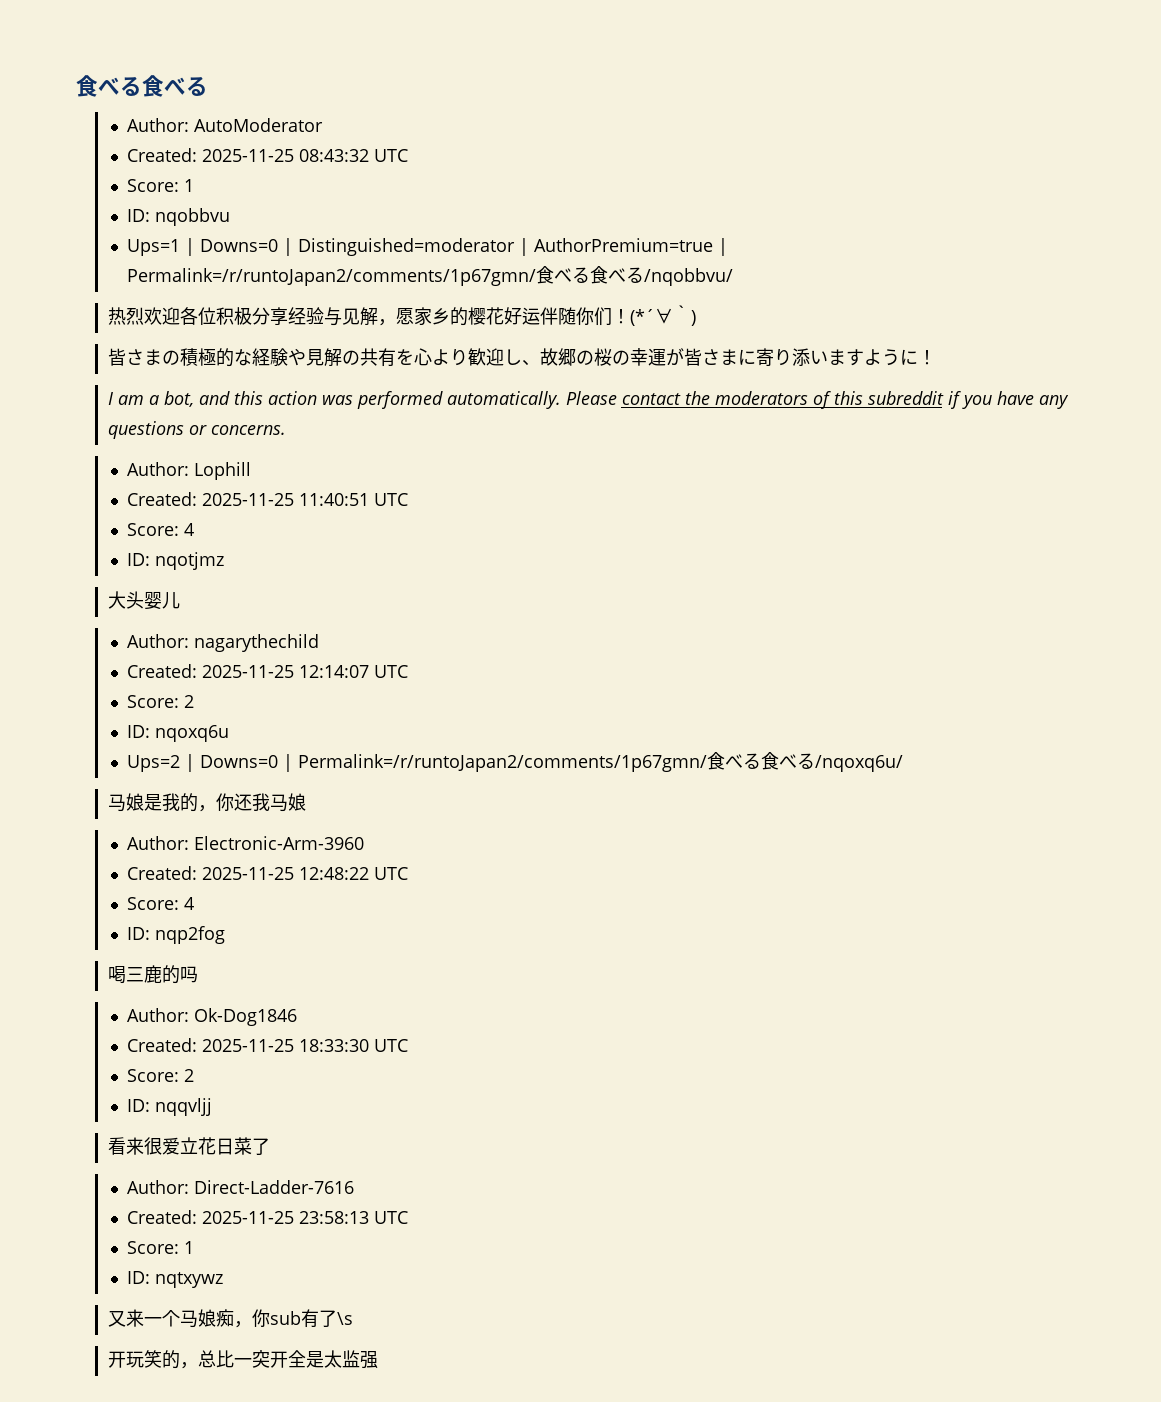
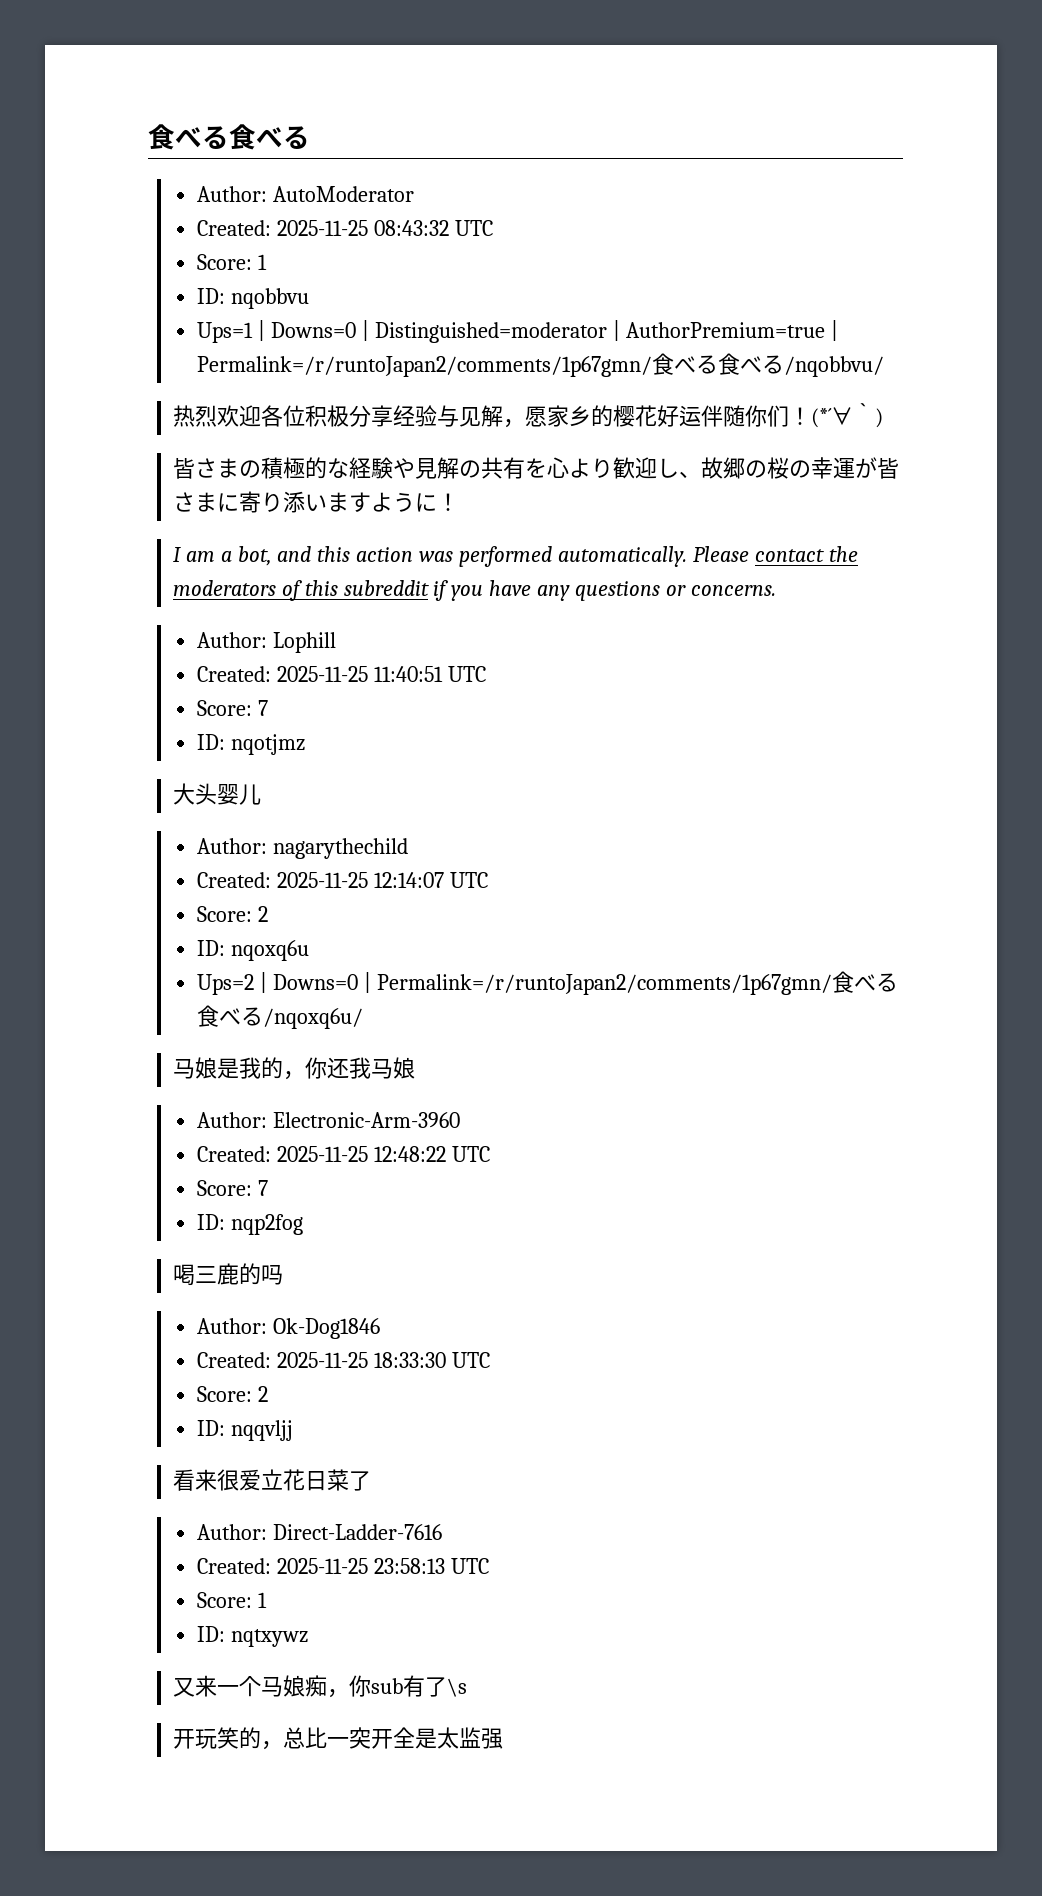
  Created: 2025-11-25 11:40:51 UTC
- Score: 4
+ Score: 7
  Created: 2025-11-25 12:48:22 UTC
- Score: 4
+ Score: 7

